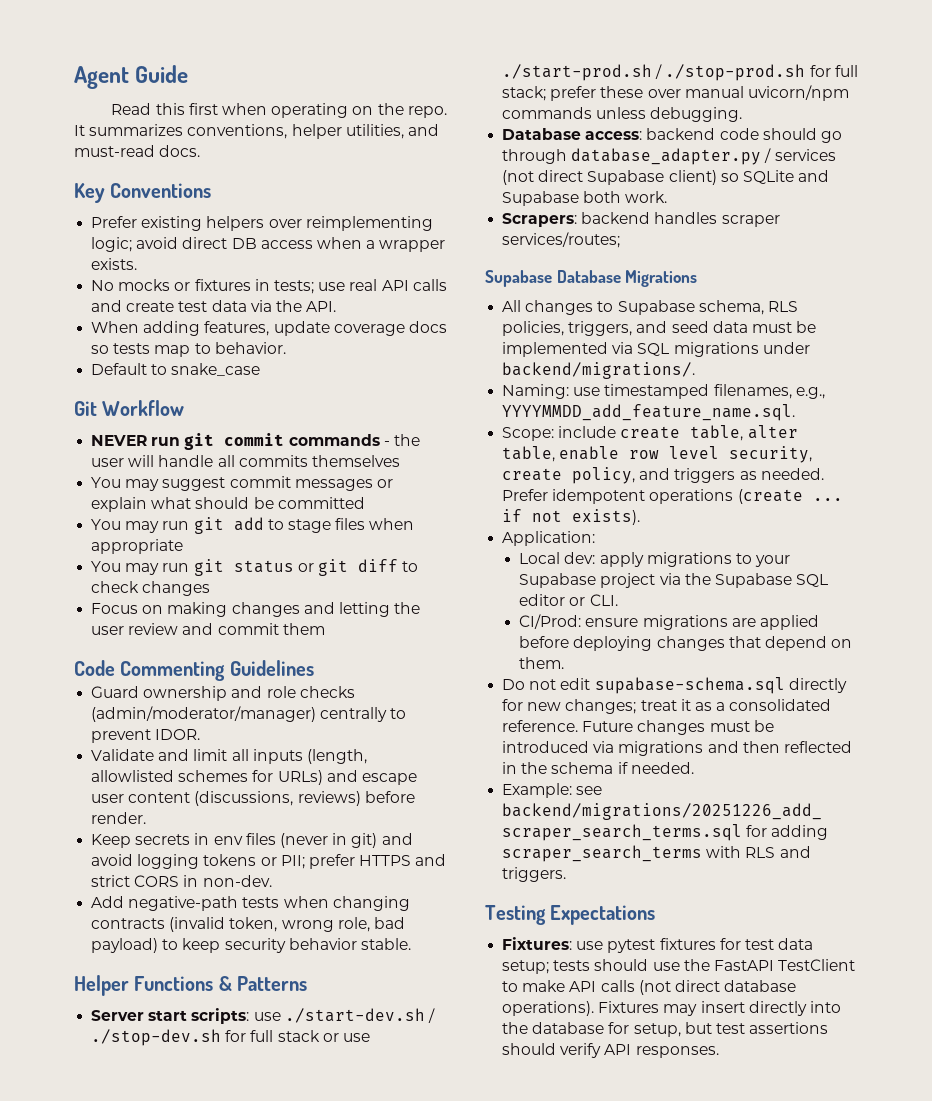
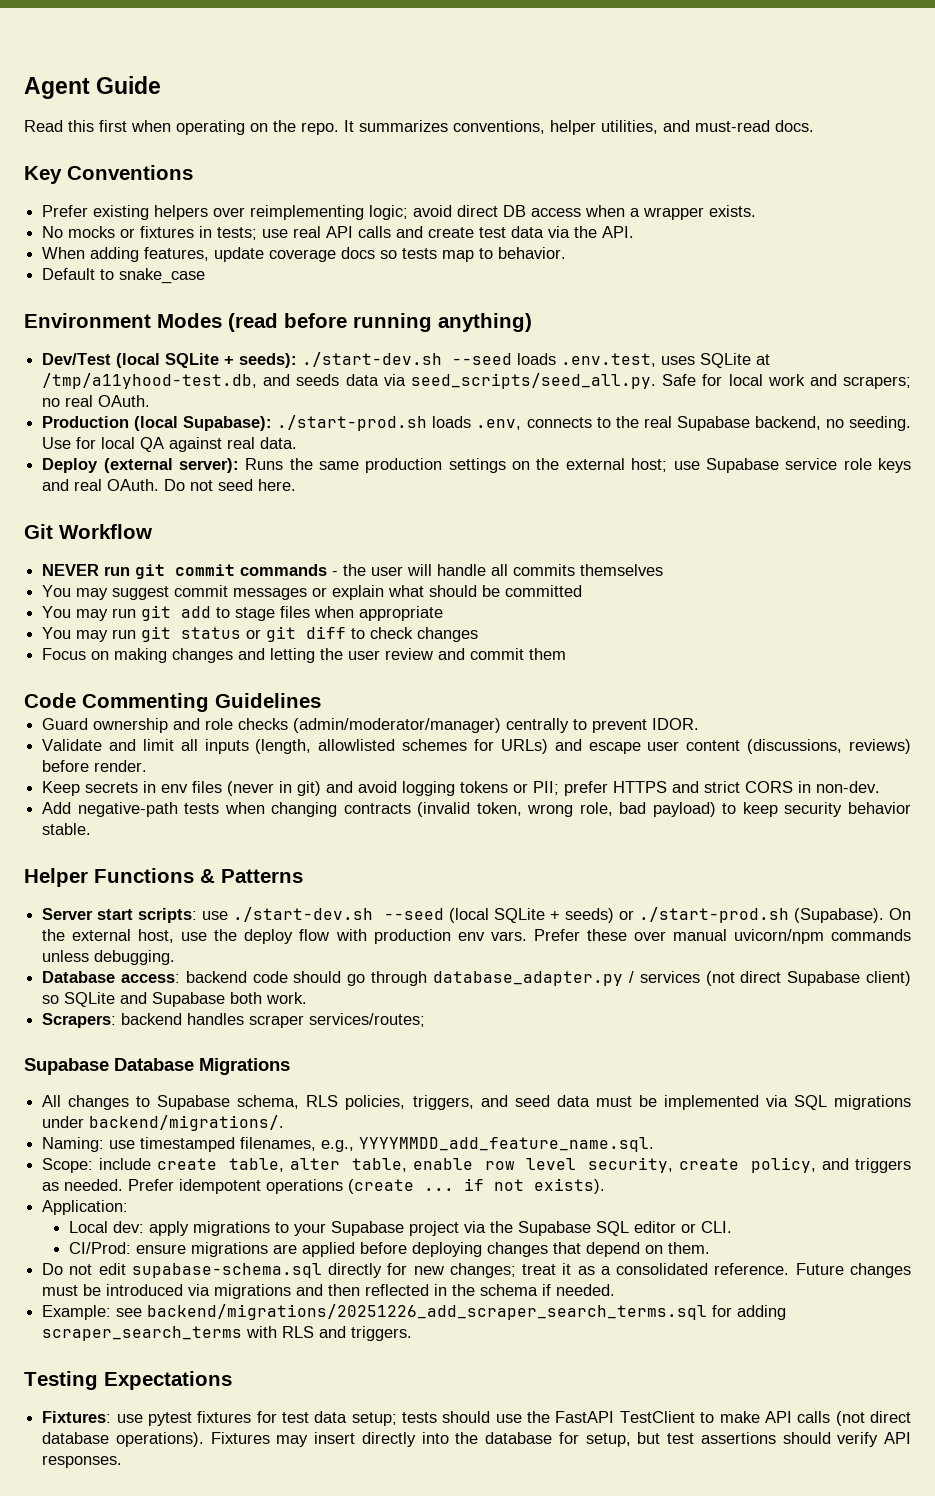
+ Environment Modes (read before running anything)
+ Dev/Test (local SQLite + seeds): ./start-dev.sh --seed loads .env.test, uses SQLite at /tmp/a11yhood-test.db, and seeds data via seed_scripts/seed_all.py. Safe for local work and scrapers; no real OAuth.
+ Production (local Supabase): ./start-prod.sh loads .env, connects to the real Supabase backend, no seeding. Use for local QA against real data.
+ Deploy (external server): Runs the same production settings on the external host; use Supabase service role keys and real OAuth. Do not seed here.
- Server start scripts: use ./start-dev.sh / ./stop-dev.sh for full stack or use ./start-prod.sh / ./stop-prod.sh for full stack; prefer these over manual uvicorn/npm commands unless debugging.
+ Server start scripts: use ./start-dev.sh --seed (local SQLite + seeds) or ./start-prod.sh (Supabase). On the external host, use the deploy flow with production env vars. Prefer these over manual uvicorn/npm commands unless debugging.

